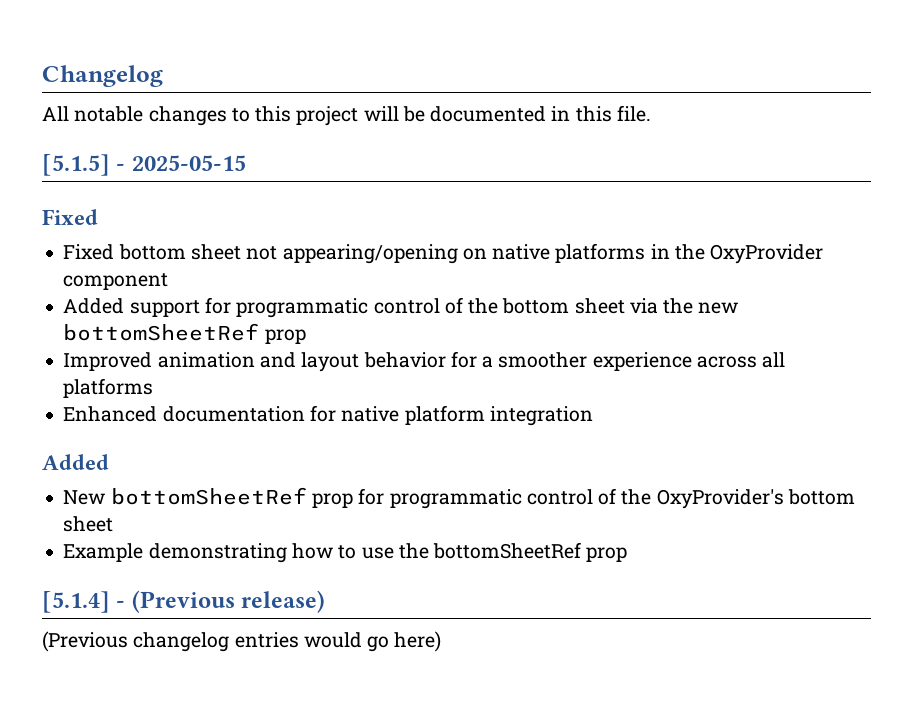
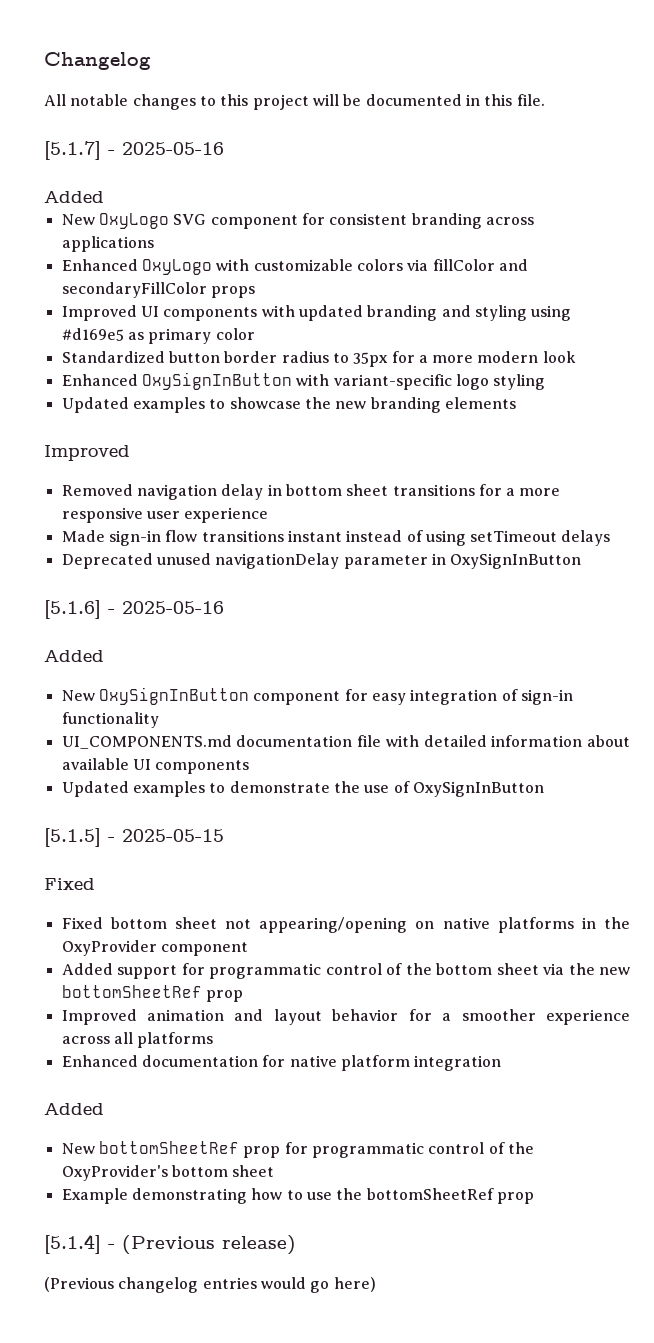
+ [5.1.7] - 2025-05-16
+ Added
+ New OxyLogo SVG component for consistent branding across applications
+ Enhanced OxyLogo with customizable colors via fillColor and secondaryFillColor props
+ Improved UI components with updated branding and styling using #d169e5 as primary color
+ Standardized button border radius to 35px for a more modern look
+ Enhanced OxySignInButton with variant-specific logo styling
+ Updated examples to showcase the new branding elements
+ Improved
+ Removed navigation delay in bottom sheet transitions for a more responsive user experience
+ Made sign-in flow transitions instant instead of using setTimeout delays
+ Deprecated unused navigationDelay parameter in OxySignInButton
+ [5.1.6] - 2025-05-16
+ Added
+ New OxySignInButton component for easy integration of sign-in functionality
+ UI_COMPONENTS.md documentation file with detailed information about available UI components
+ Updated examples to demonstrate the use of OxySignInButton

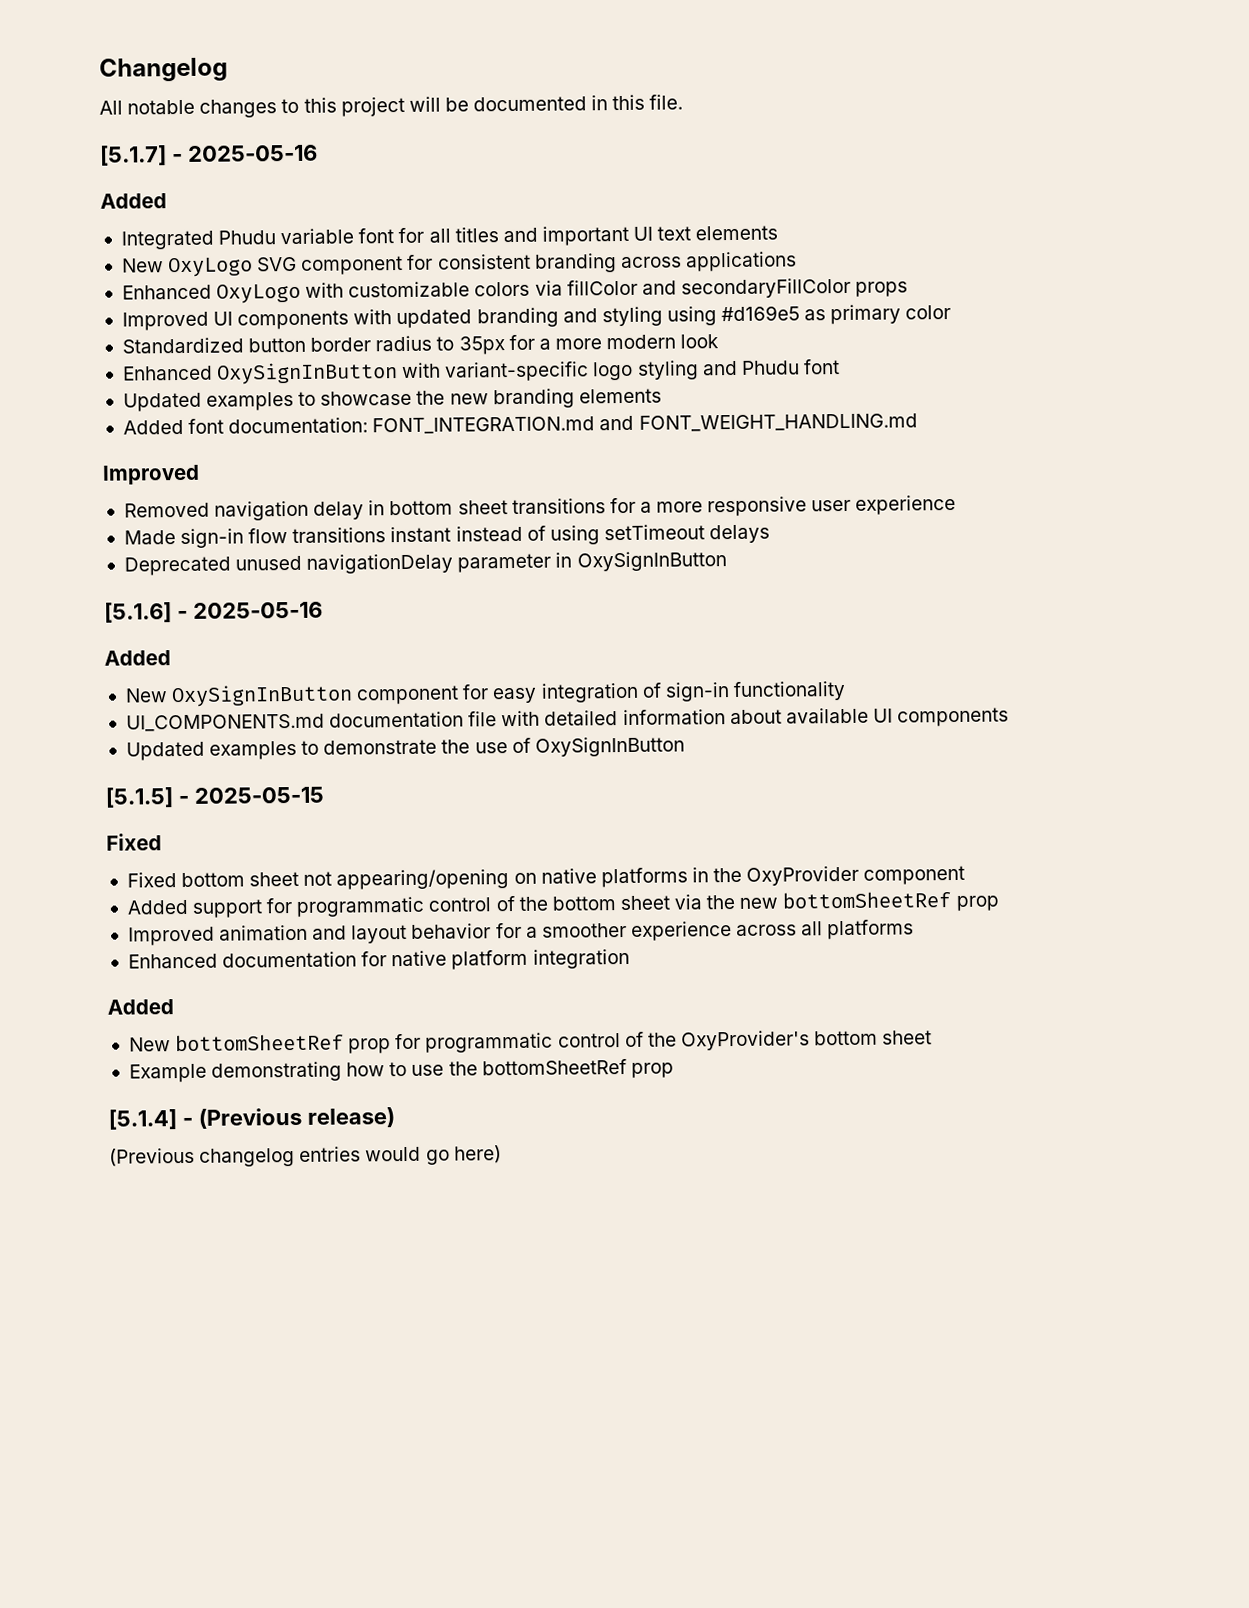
+ Integrated Phudu variable font for all titles and important UI text elements
- Enhanced OxySignInButton with variant-specific logo styling
+ Enhanced OxySignInButton with variant-specific logo styling and Phudu font
+ Added font documentation: FONT_INTEGRATION.md and FONT_WEIGHT_HANDLING.md

